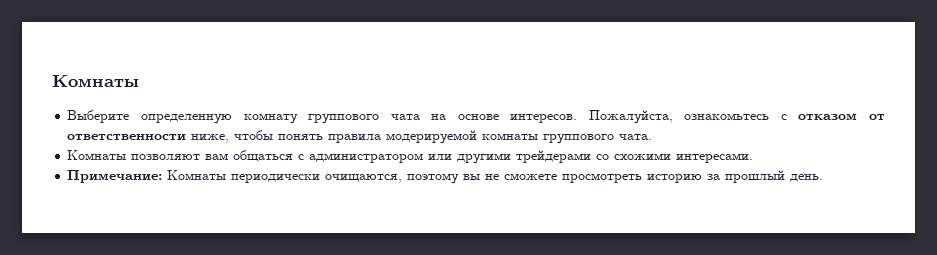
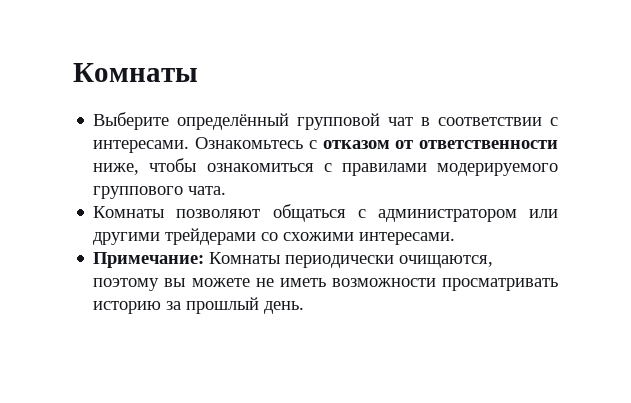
- Выберите определенную комнату группового чата на основе интересов. Пожалуйста, ознакомьтесь с отказом от ответственности ниже, чтобы понять правила модерируемой комнаты группового чата.
+ Выберите определённый групповой чат в соответствии с интересами. Ознакомьтесь с отказом от ответственности ниже, чтобы ознакомиться с правилами модерируемого группового чата.
- Комнаты позволяют вам общаться с администратором или другими трейдерами со схожими интересами.
+ Комнаты позволяют общаться с администратором или другими трейдерами со схожими интересами.
- Примечание: Комнаты периодически очищаются, поэтому вы не сможете просмотреть историю за прошлый день.
+ Примечание: Комнаты периодически очищаются, поэтому вы можете не иметь возможности просматривать историю за прошлый день.

